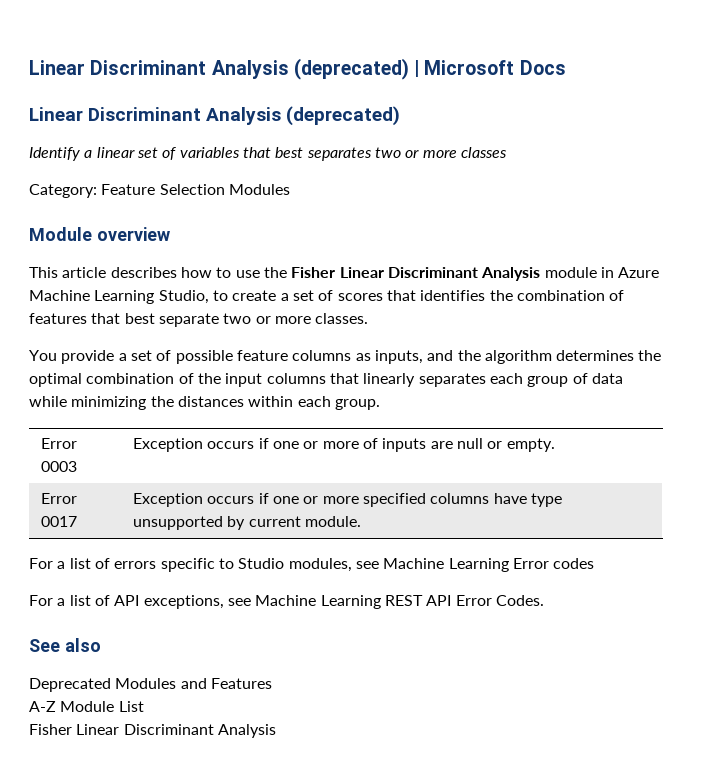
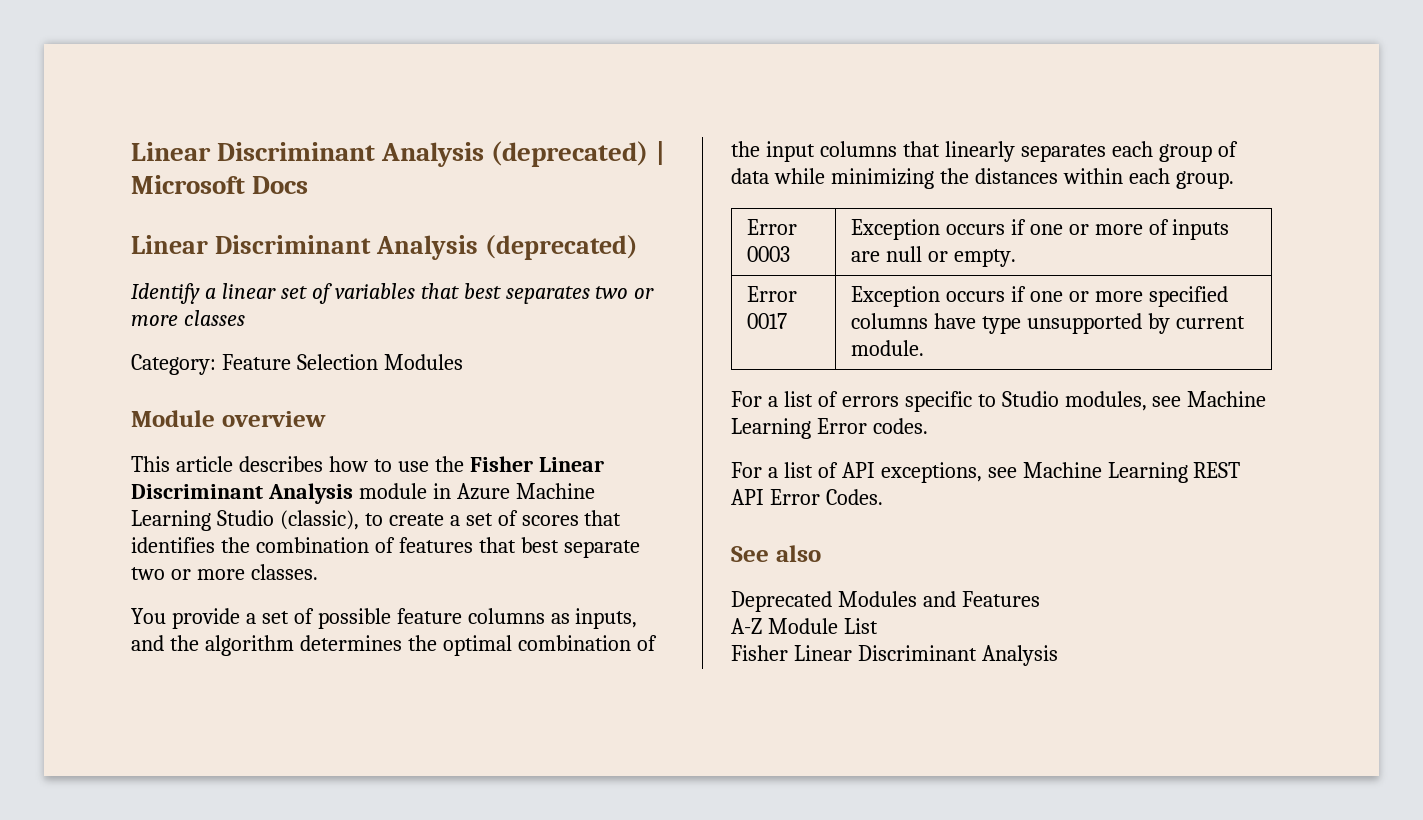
- This article describes how to use the Fisher Linear Discriminant Analysis module in Azure Machine Learning Studio, to create a set of scores that identifies the combination of features that best separate two or more classes.
+ This article describes how to use the Fisher Linear Discriminant Analysis module in Azure Machine Learning Studio (classic), to create a set of scores that identifies the combination of features that best separate two or more classes.
- For a list of errors specific to Studio modules, see Machine Learning Error codes
+ For a list of errors specific to Studio modules, see Machine Learning Error codes.

